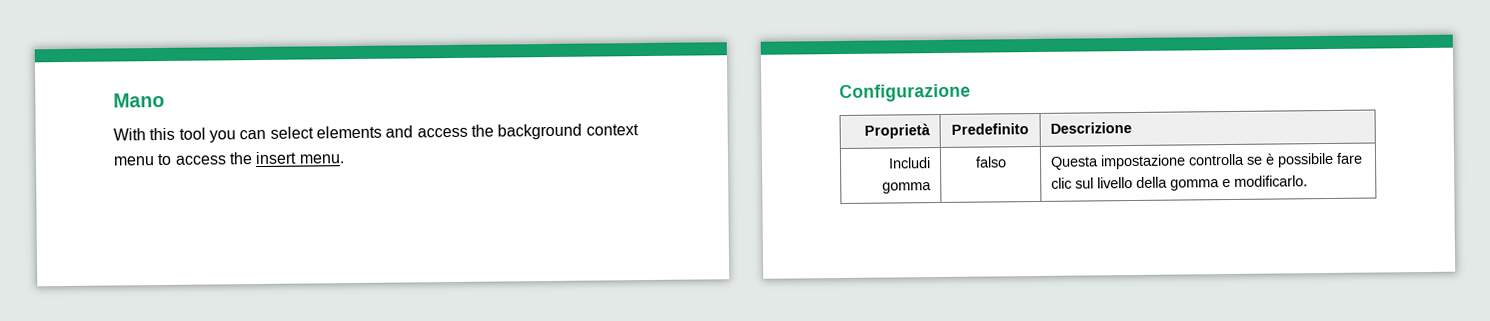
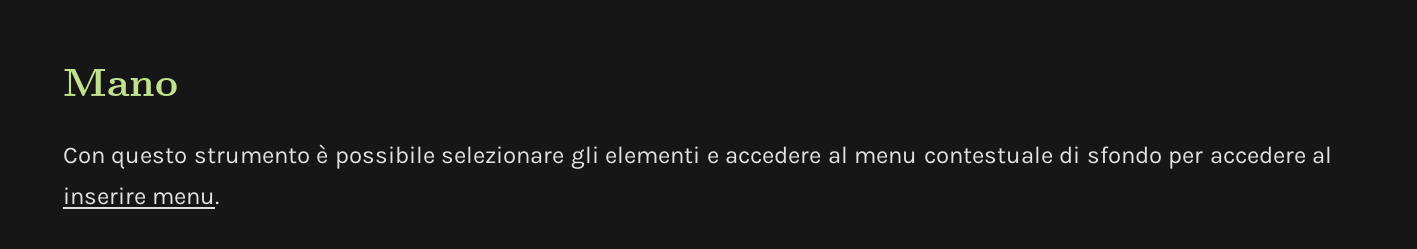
- With this tool you can select elements and access the background context menu to access the insert menu.
- Configurazione
- Proprietà | Predefinito | Descrizione
- Includi gomma | falso | Questa impostazione controlla se è possibile fare clic sul livello della gomma e modificarlo.
+ Con questo strumento è possibile selezionare gli elementi e accedere al menu contestuale di sfondo per accedere al inserire menu.

